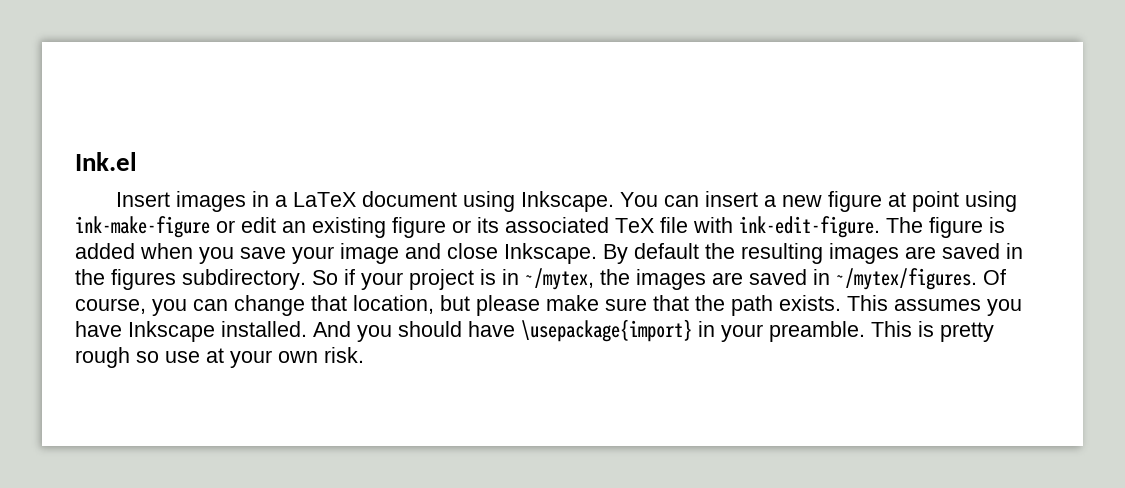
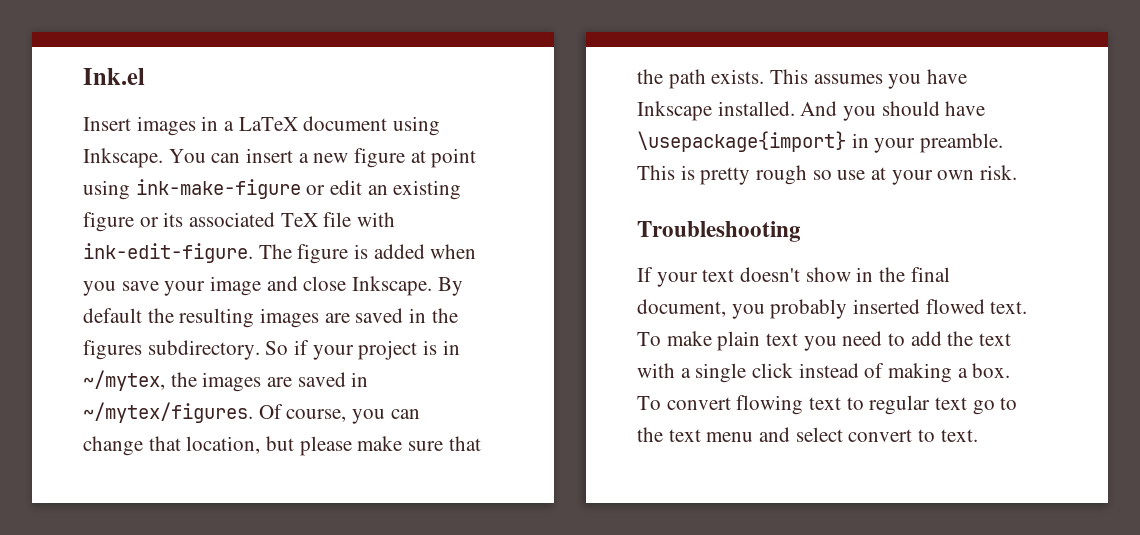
+ Troubleshooting
+ If your text doesn't show in the final document, you probably inserted flowed text. To make plain text you need to add the text with a single click instead of making a box. To convert flowing text to regular text go to the text menu and select convert to text.

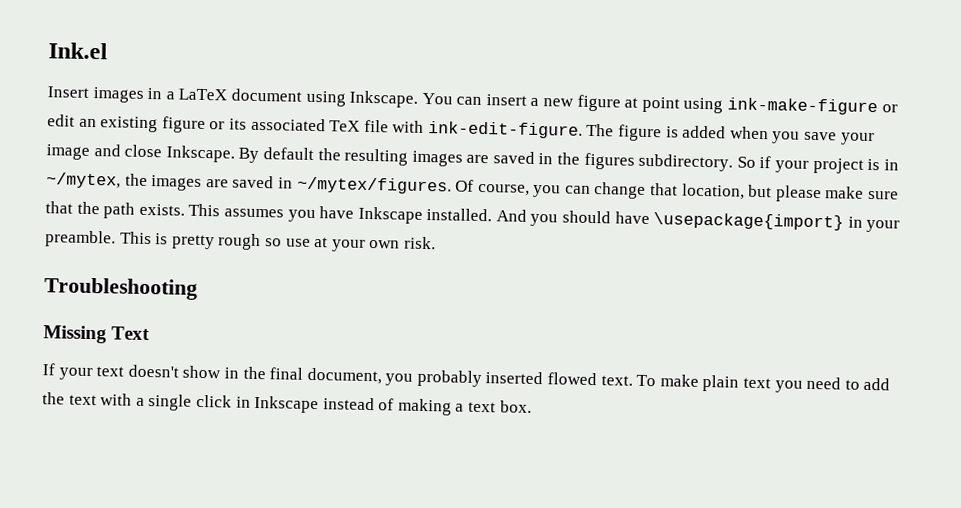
+ Missing Text
- To make plain text you need to add the text with a single click instead of making a box. To convert flowing text to regular text go to the text menu and select convert to text.
+ To make plain text you need to add the text with a single click in Inkscape instead of making a text box.

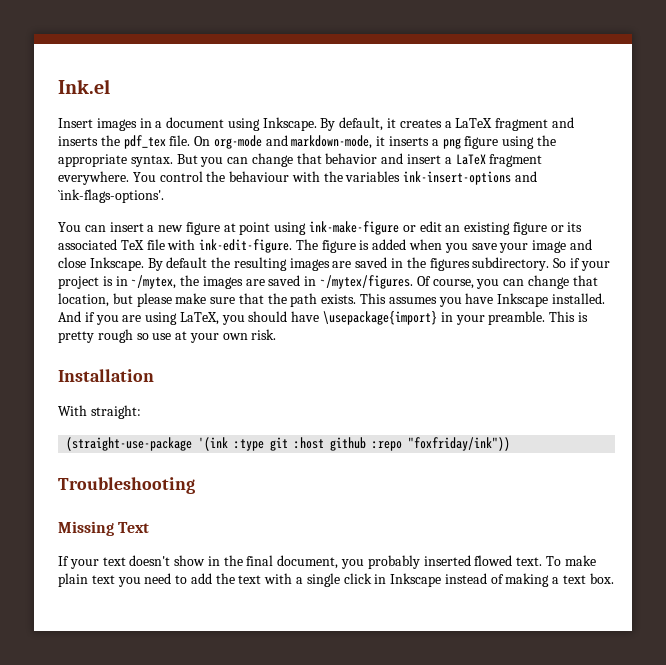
- Insert images in a LaTeX document using Inkscape. You can insert a new figure at point using ink-make-figure or edit an existing figure or its associated TeX file with ink-edit-figure.
+ Insert images in a document using Inkscape. By default, it creates a LaTeX fragment and inserts the pdf_tex file. On org-mode and markdown-mode, it inserts a png figure using the appropriate syntax. But you can change that behavior and insert a LaTeX fragment everywhere. You control the behaviour with the variables ink-insert-options and `ink-flags-options'.
+ You can insert a new figure at point using ink-make-figure or edit an existing figure or its associated TeX file with ink-edit-figure.
- And you should have \usepackage{import} in your preamble.
+ And if you are using LaTeX, you should have \usepackage{import} in your preamble.
+ Installation
+ With straight:
+ (straight-use-package '(ink :type git :host github :repo "foxfriday/ink"))

